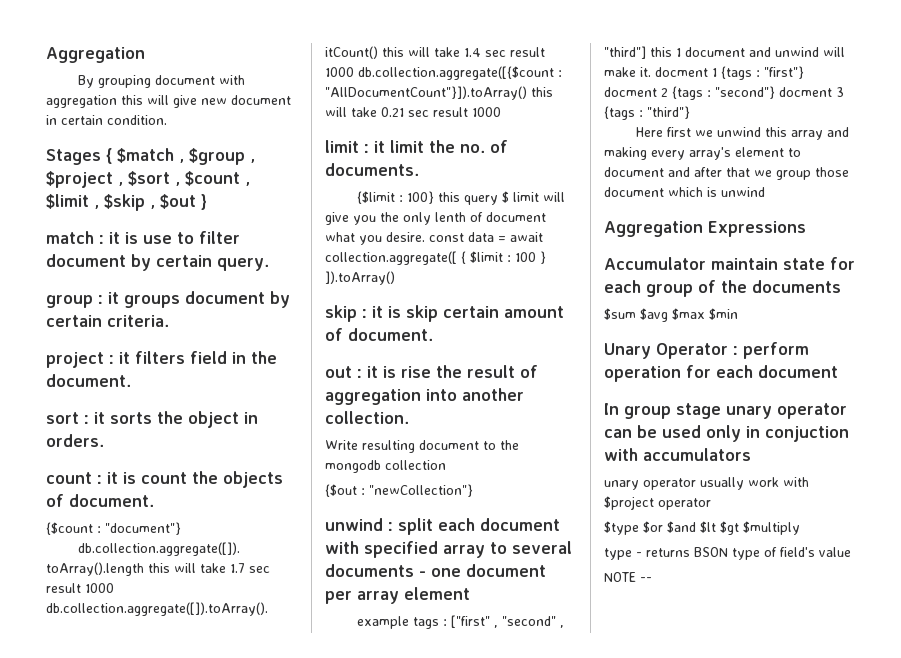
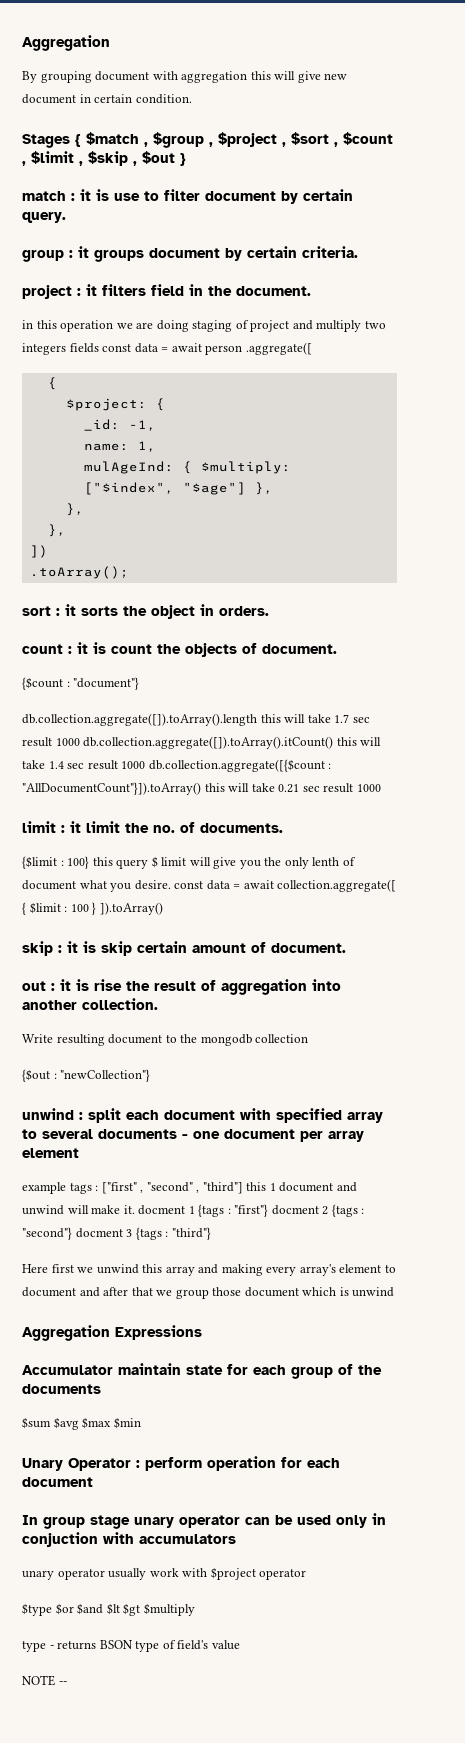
+ in this operation we are doing staging of project and multiply two integers fields const data = await person .aggregate([
+ {
+ $project: {
+ _id: -1,
+ name: 1,
+ mulAgeInd: { $multiply: ["$index", "$age"] },
+ },
+ },
+ ])
+ .toArray();

